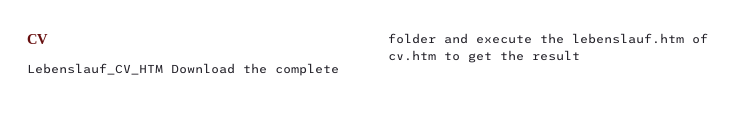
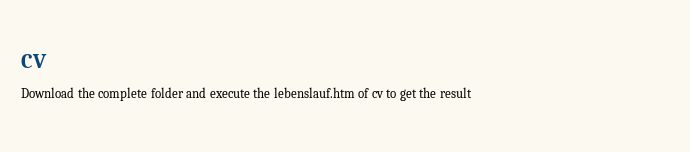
- Lebenslauf_CV_HTM Download the complete folder and execute the lebenslauf.htm of cv.htm to get the result
+ Download the complete folder and execute the lebenslauf.htm of cv to get the result

